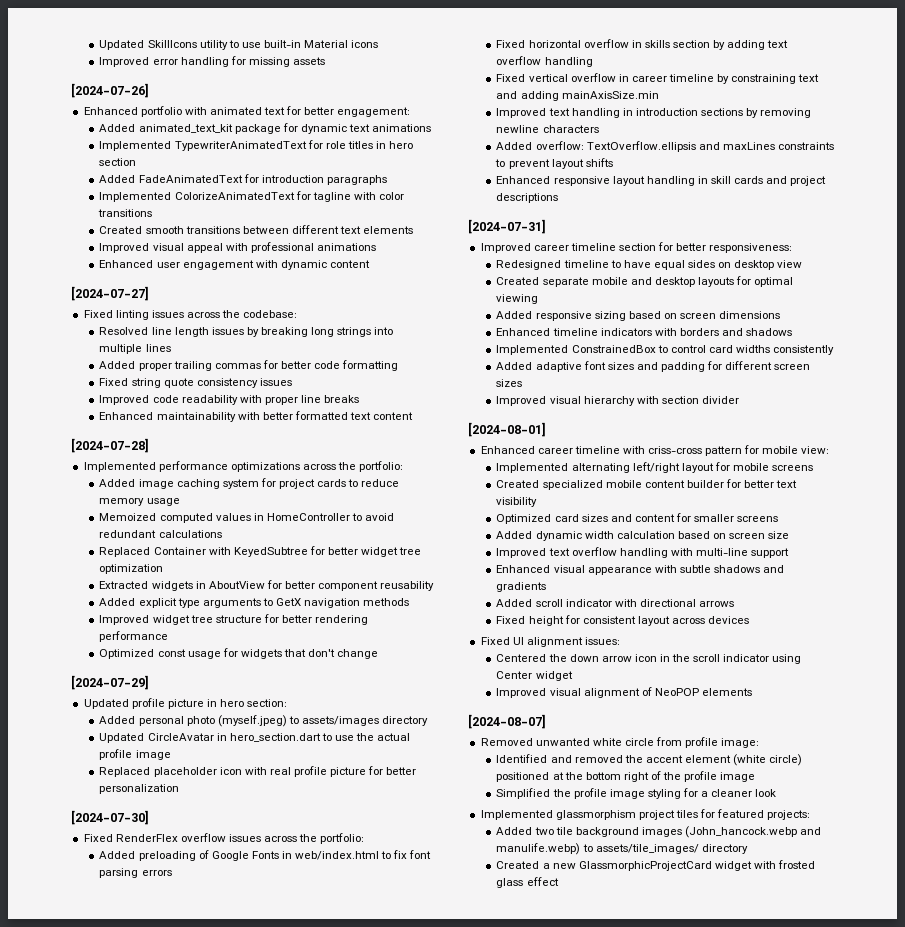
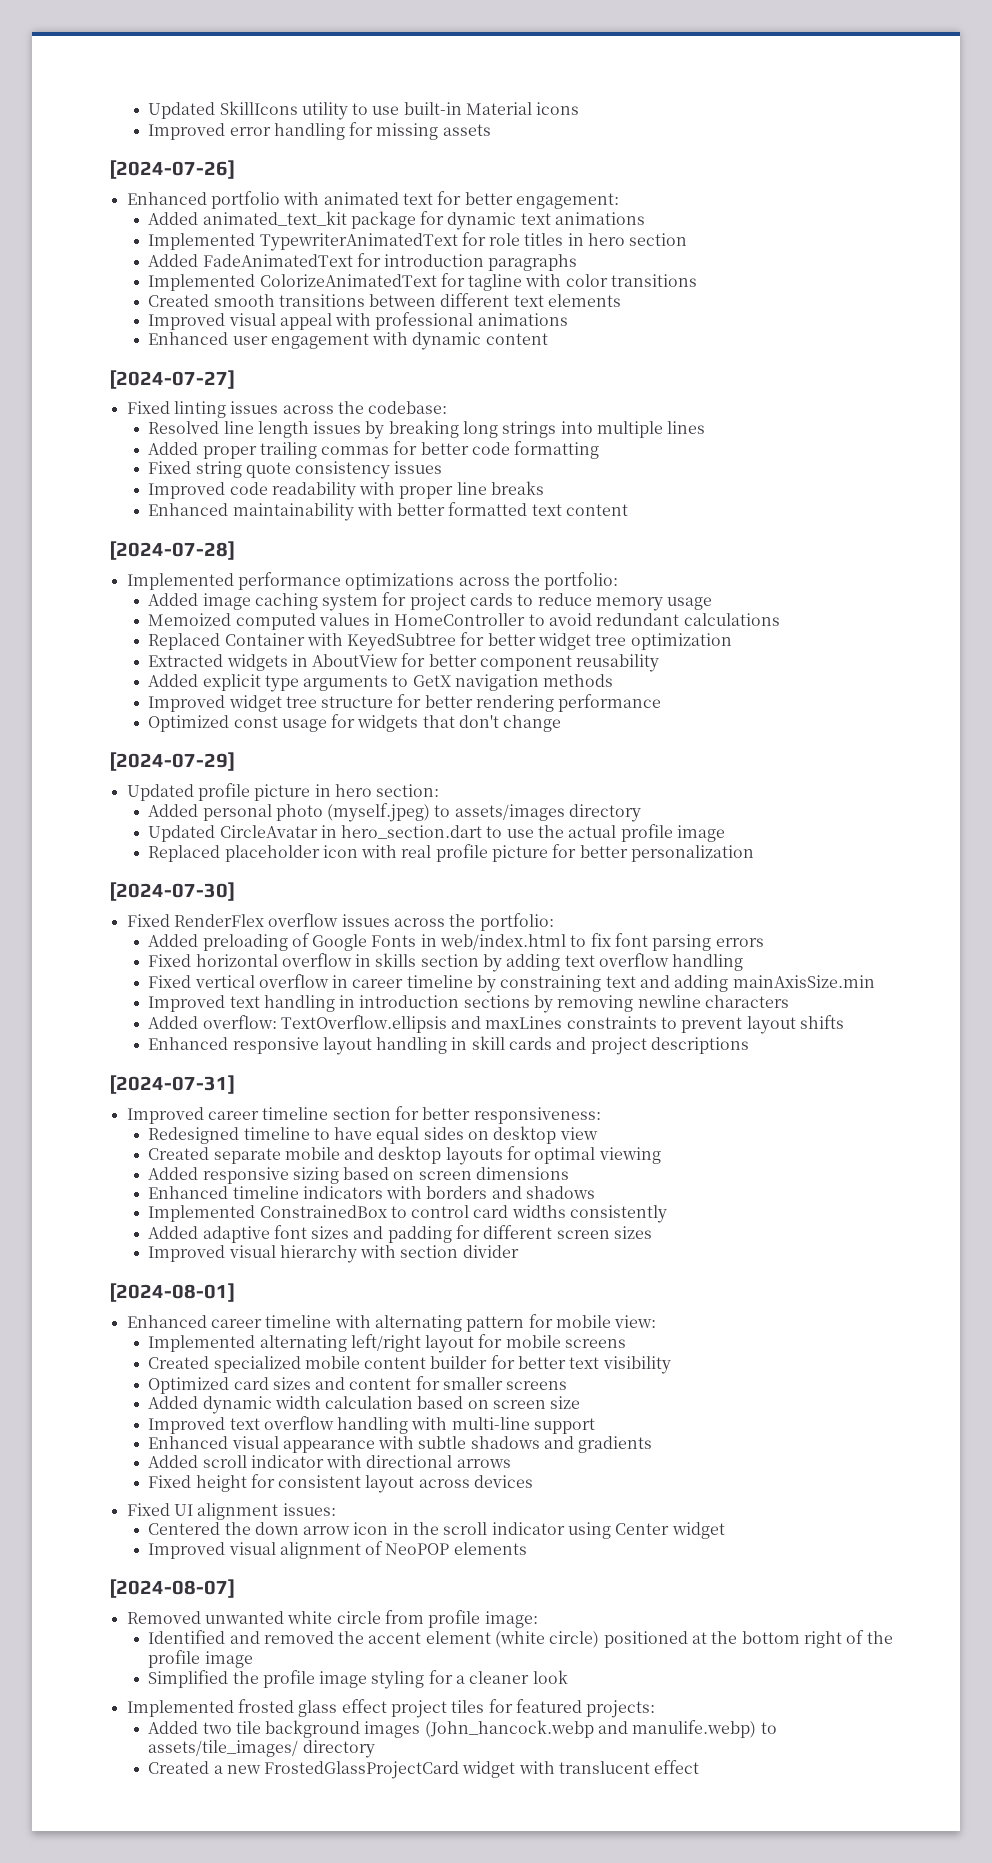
- Enhanced career timeline with criss-cross pattern for mobile view:
+ Enhanced career timeline with alternating pattern for mobile view:
- Implemented glassmorphism project tiles for featured projects:
+ Implemented frosted glass effect project tiles for featured projects:
- Created a new GlassmorphicProjectCard widget with frosted glass effect
+ Created a new FrostedGlassProjectCard widget with translucent effect

